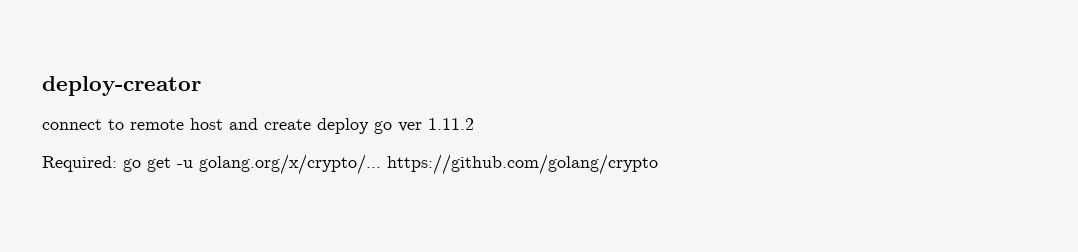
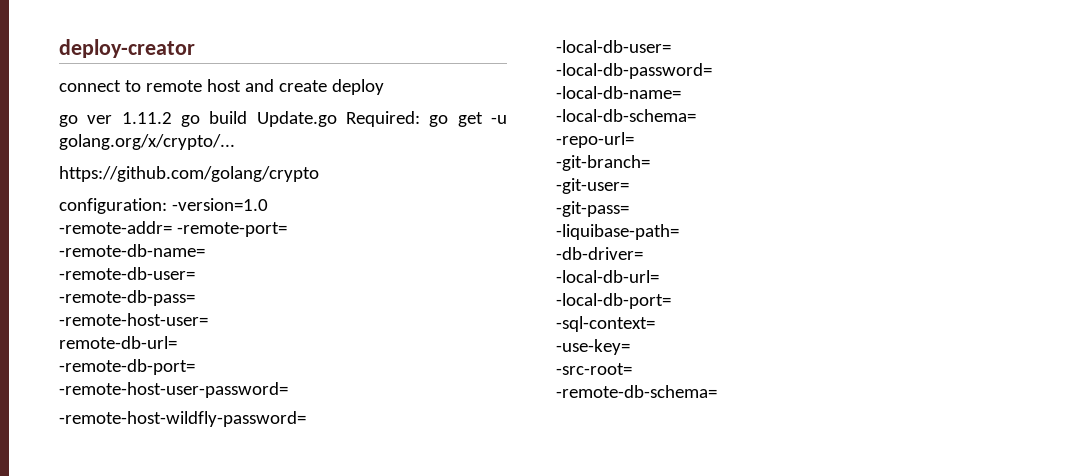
- connect to remote host and create deploy go ver 1.11.2
- Required: go get -u golang.org/x/crypto/... https://github.com/golang/crypto
+ connect to remote host and create deploy
+ go ver 1.11.2 go build Update.go Required: go get -u golang.org/x/crypto/...
+ https://github.com/golang/crypto
+ configuration: -version=1.0
+ -remote-addr= -remote-port=
+ -remote-db-name=
+ -remote-db-user=
+ -remote-db-pass=
+ -remote-host-user=
+ remote-db-url=
+ -remote-db-port=
+ -remote-host-user-password=
+ -remote-host-wildfly-password=
+ -local-db-user=
+ -local-db-password=
+ -local-db-name=
+ -local-db-schema=
+ -repo-url=
+ -git-branch=
+ -git-user=
+ -git-pass=
+ -liquibase-path=
+ -db-driver=
+ -local-db-url=
+ -local-db-port=
+ -sql-context=
+ -use-key=
+ -src-root=
+ -remote-db-schema=

